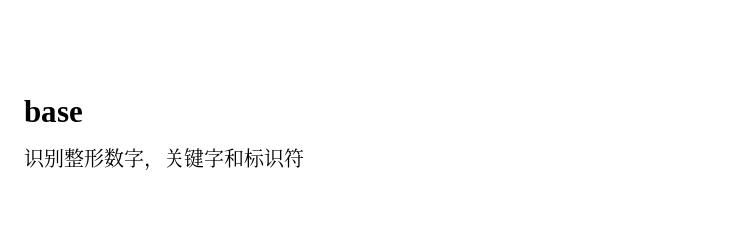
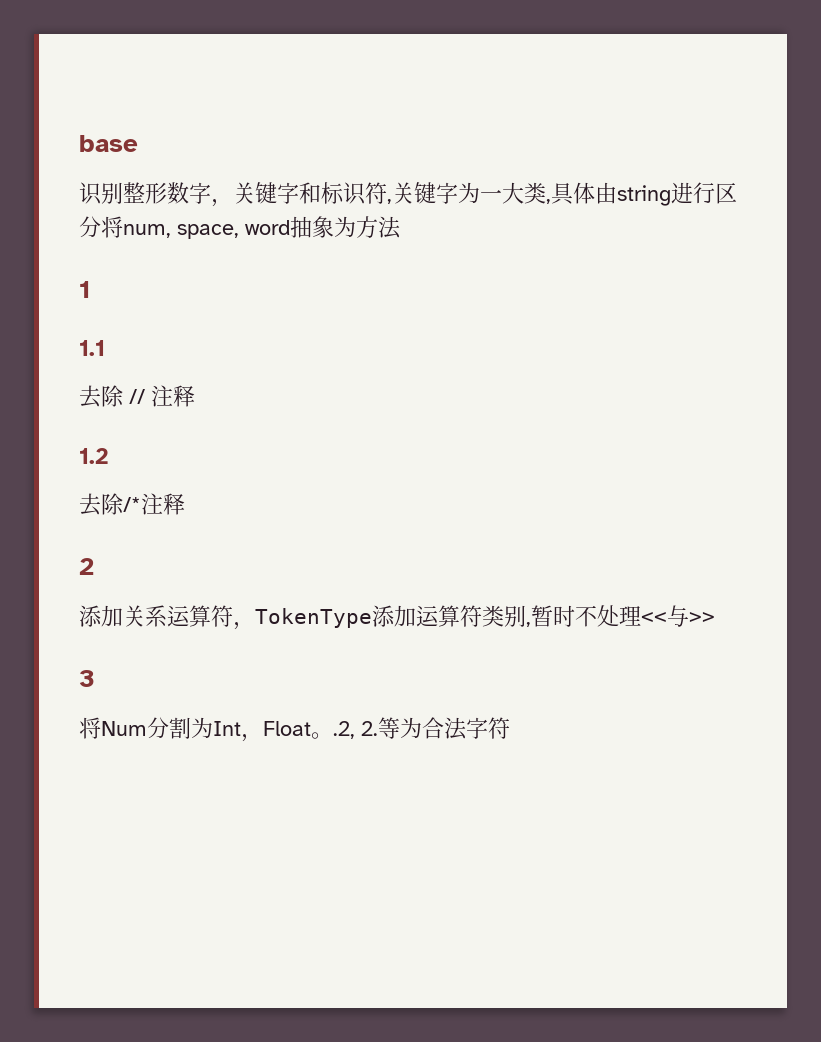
- 识别整形数字，关键字和标识符
+ 识别整形数字，关键字和标识符,关键字为一大类,具体由string进行区分将num, space, word抽象为方法
+ 1
+ 1.1
+ 去除 // 注释
+ 1.2
+ 去除/*注释
+ 2
+ 添加关系运算符，TokenType添加运算符类别,暂时不处理<<与>>
+ 3
+ 将Num分割为Int，Float。.2, 2.等为合法字符

